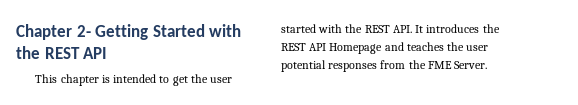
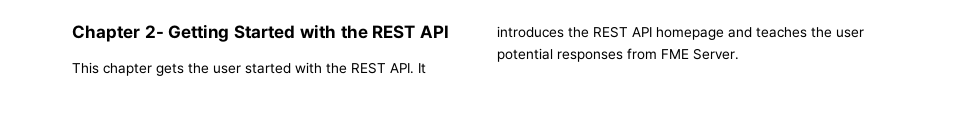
- This chapter is intended to get the user started with the REST API. It introduces the REST API Homepage and teaches the user potential responses from the FME Server.
+ This chapter gets the user started with the REST API. It introduces the REST API homepage and teaches the user potential responses from FME Server.

